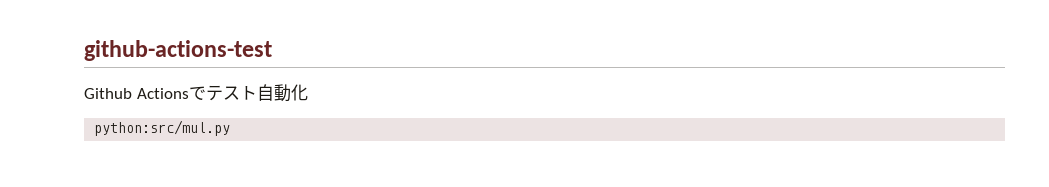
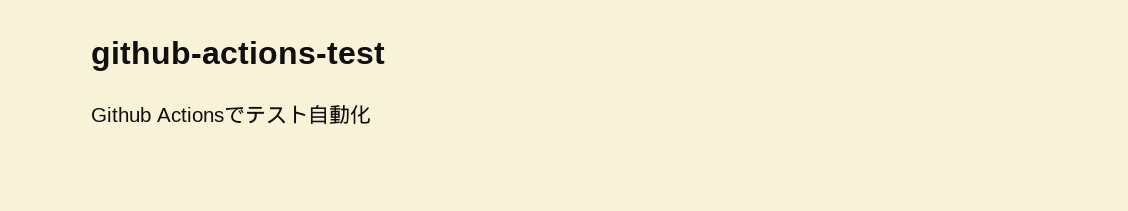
- python:src/mul.py

